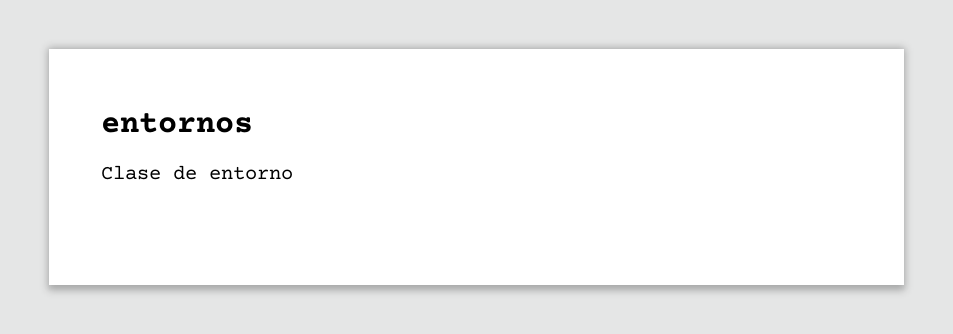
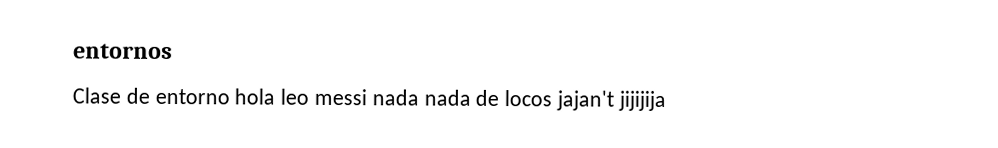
- Clase de entorno
+ Clase de entorno hola leo messi nada nada de locos jajan't jijijija

